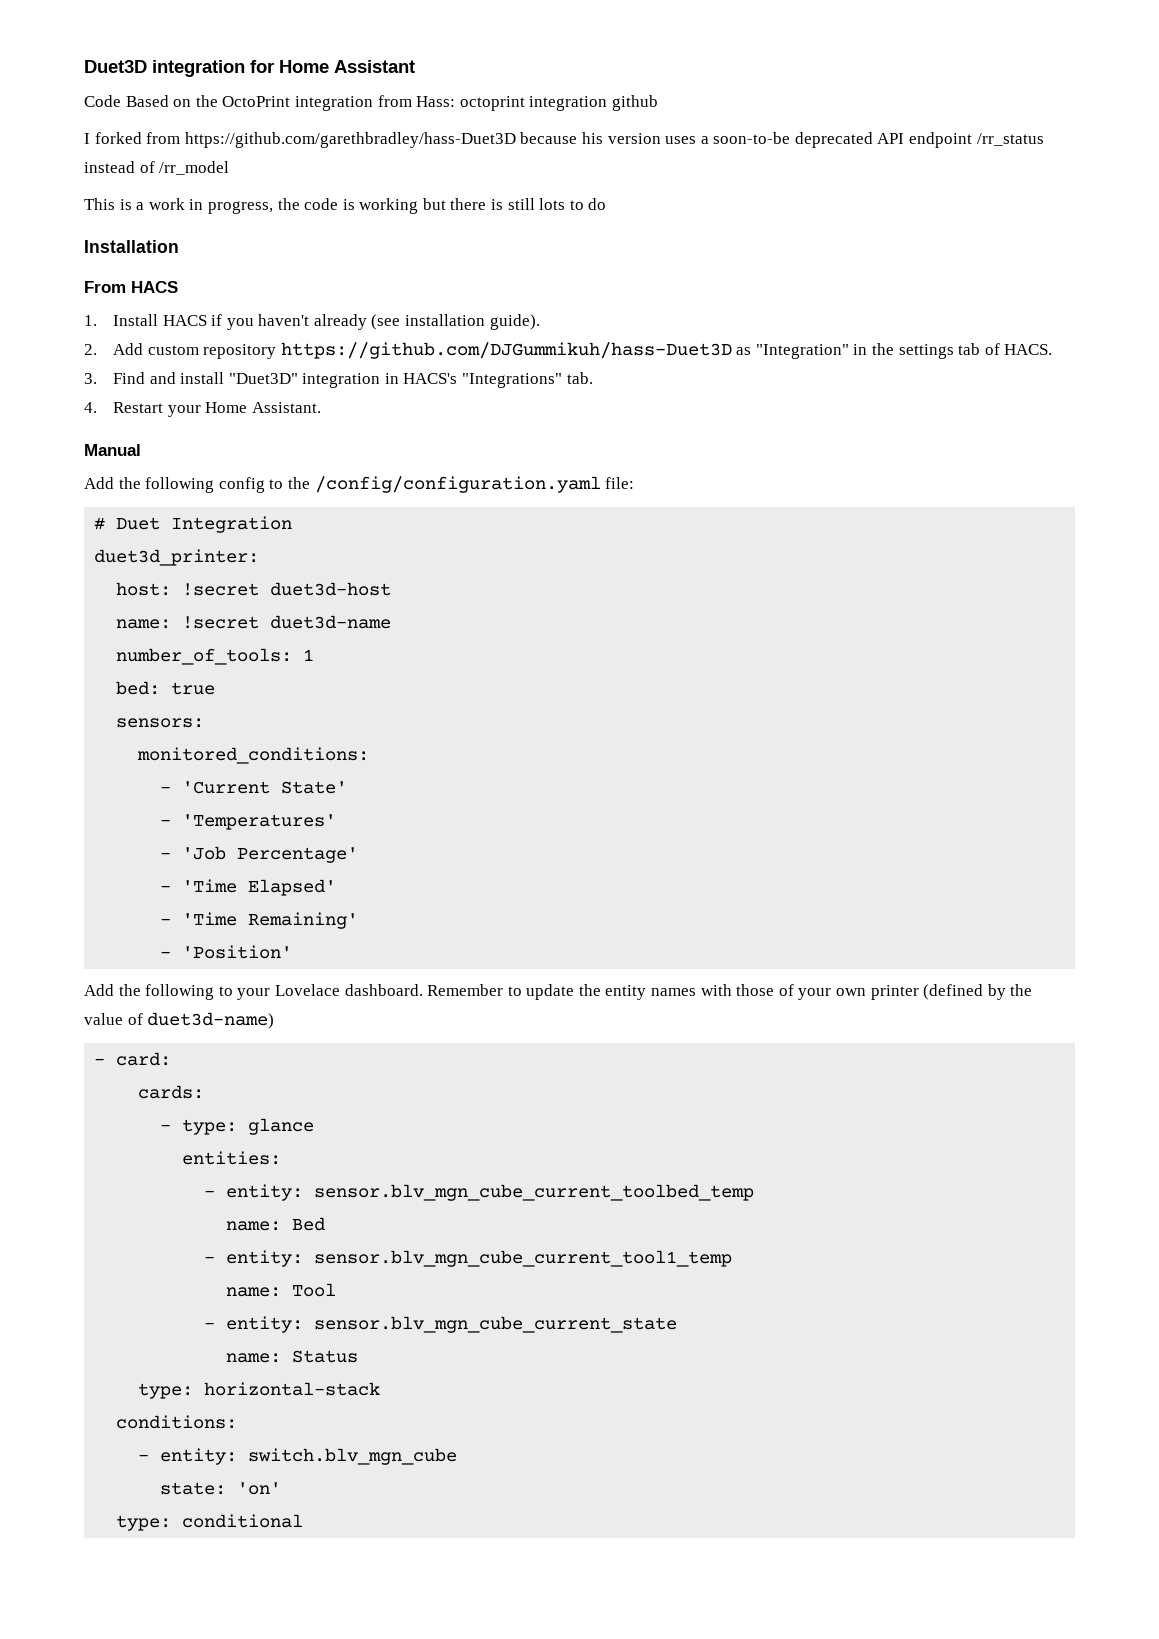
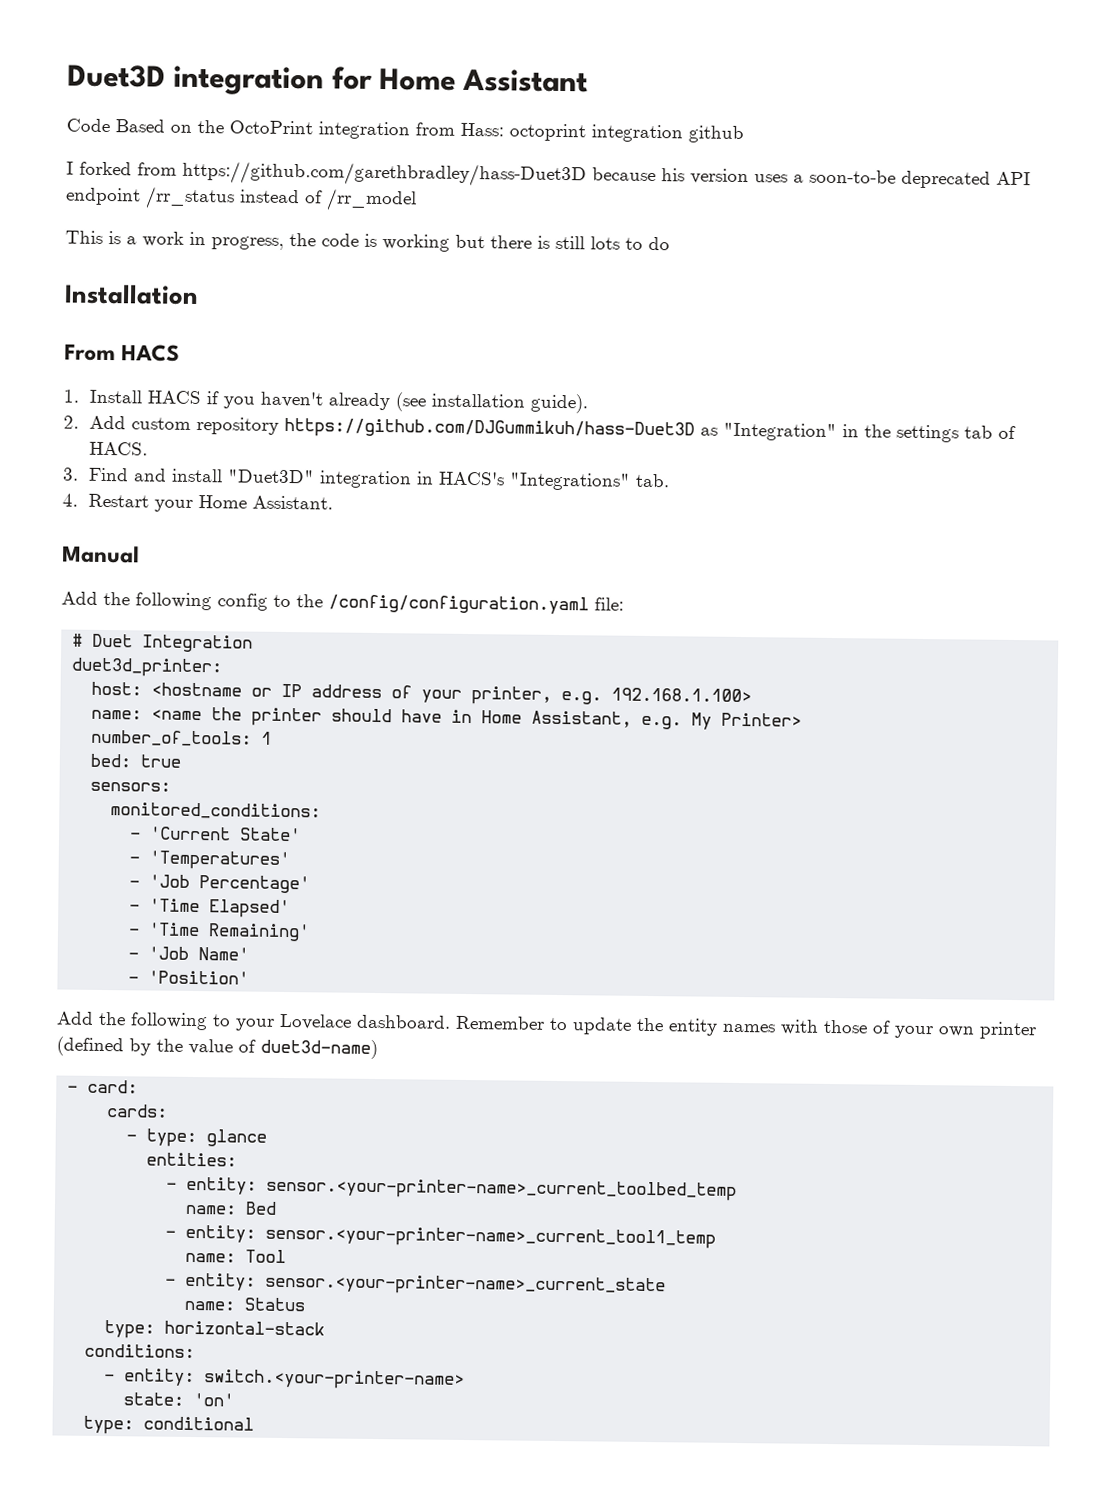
- host: !secret duet3d-host
- name: !secret duet3d-name
+ host: <hostname or IP address of your printer, e.g. 192.168.1.100>
+ name: <name the printer should have in Home Assistant, e.g. My Printer>
+ - 'Job Name'
- - entity: sensor.blv_mgn_cube_current_toolbed_temp
+ - entity: sensor.<your-printer-name>_current_toolbed_temp
- - entity: sensor.blv_mgn_cube_current_tool1_temp
+ - entity: sensor.<your-printer-name>_current_tool1_temp
- - entity: sensor.blv_mgn_cube_current_state
+ - entity: sensor.<your-printer-name>_current_state
- - entity: switch.blv_mgn_cube
+ - entity: switch.<your-printer-name>

